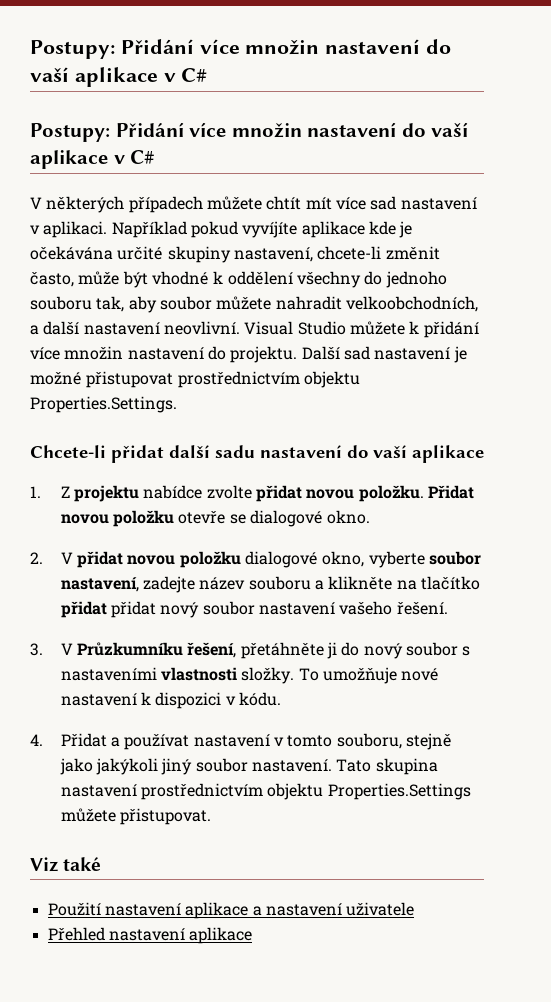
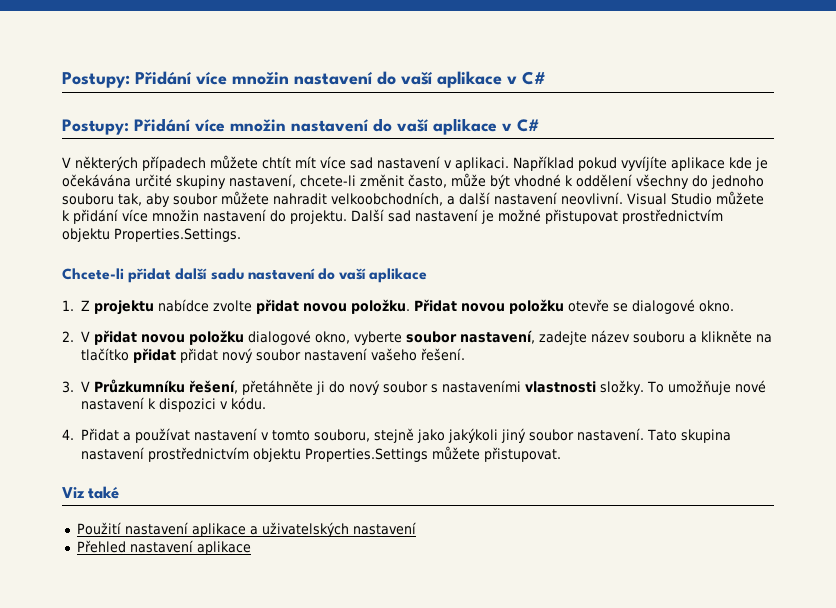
- Použití nastavení aplikace a nastavení uživatele
+ Použití nastavení aplikace a uživatelských nastavení

